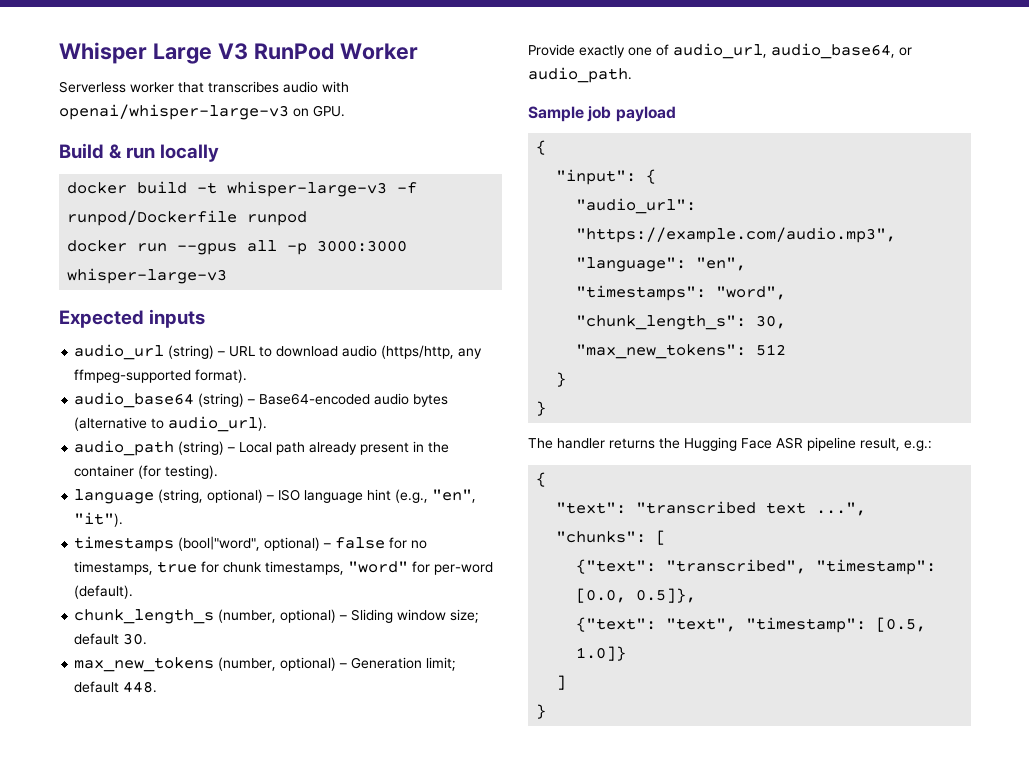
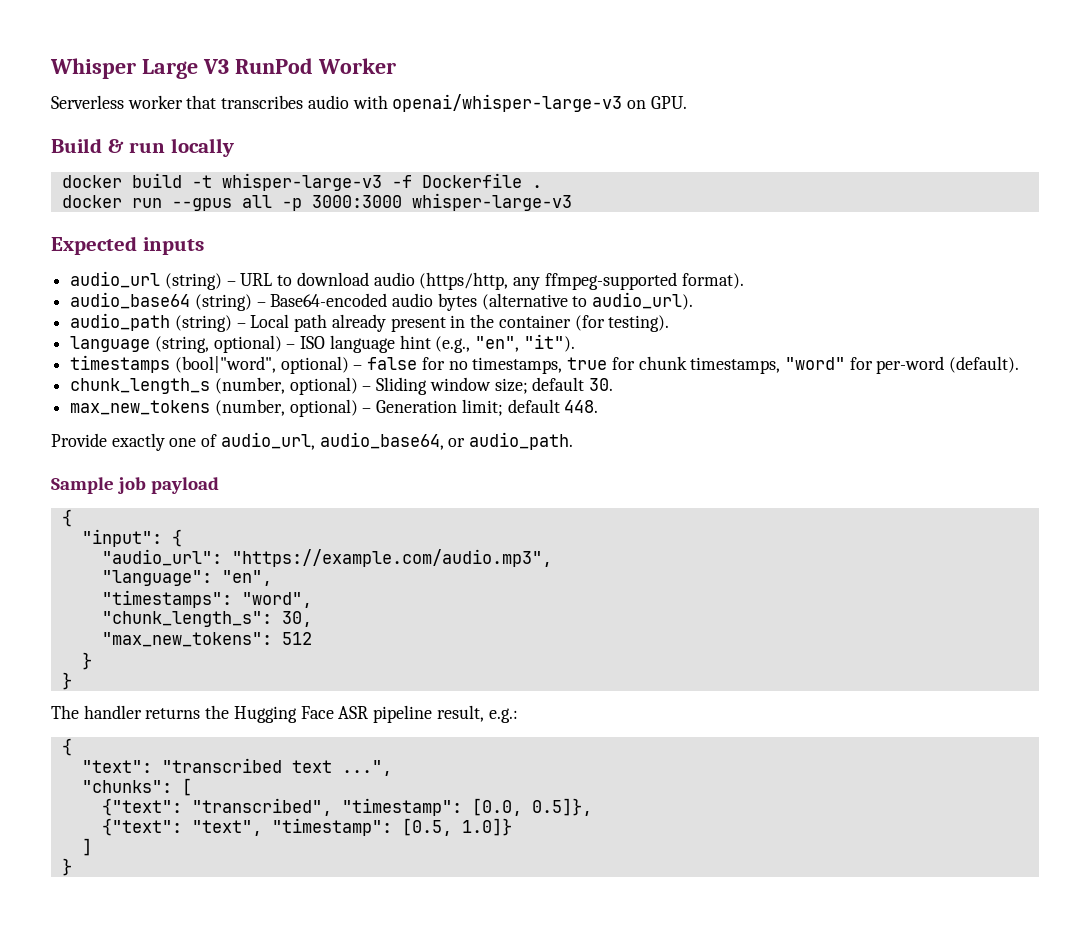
- docker build -t whisper-large-v3 -f runpod/Dockerfile runpod
+ docker build -t whisper-large-v3 -f Dockerfile .

